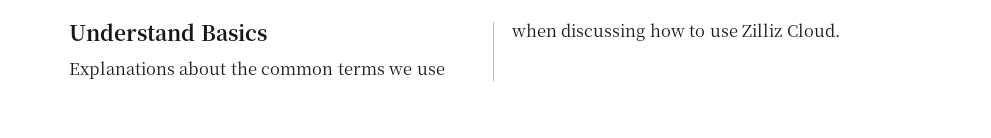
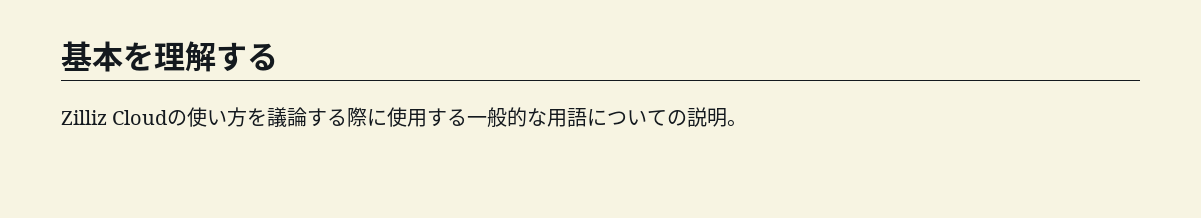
- Understand Basics
- Explanations about the common terms we use when discussing how to use Zilliz Cloud.
+ 基本を理解する
+ Zilliz Cloudの使い方を議論する際に使用する一般的な用語についての説明。

